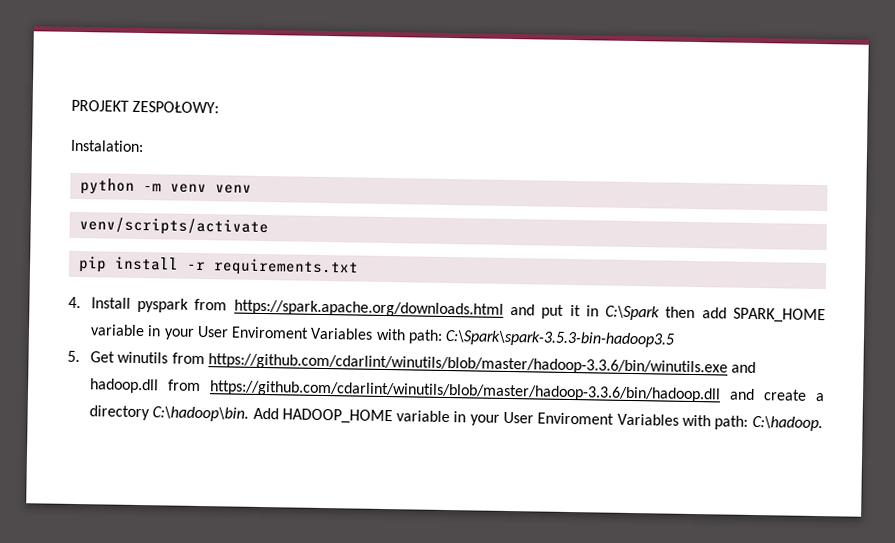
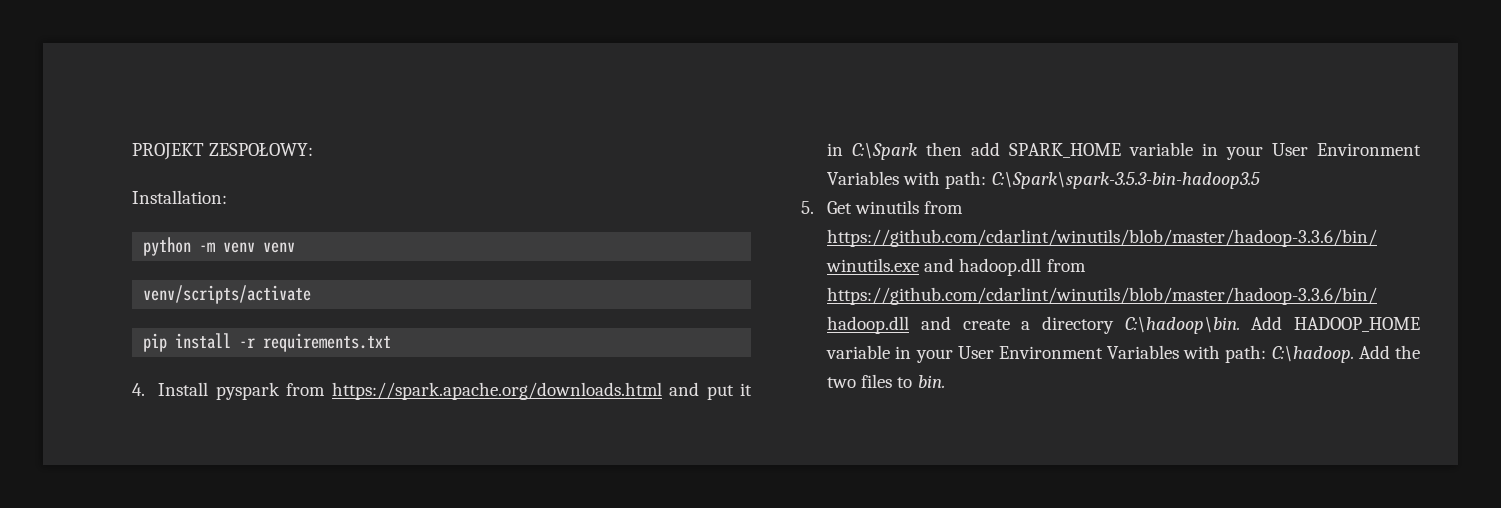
- Instalation:
+ Installation:
- 4. Install pyspark from https://spark.apache.org/downloads.html and put it in C:\Spark then add SPARK_HOME variable in your User Enviroment Variables with path: C:\Spark\spark-3.5.3-bin-hadoop3.5
+ 4. Install pyspark from https://spark.apache.org/downloads.html and put it in C:\Spark then add SPARK_HOME variable in your User Environment Variables with path: C:\Spark\spark-3.5.3-bin-hadoop3.5
- Add HADOOP_HOME variable in your User Enviroment Variables with path: C:\hadoop.
+ Add HADOOP_HOME variable in your User Environment Variables with path: C:\hadoop.
+ Add the two files to bin.

